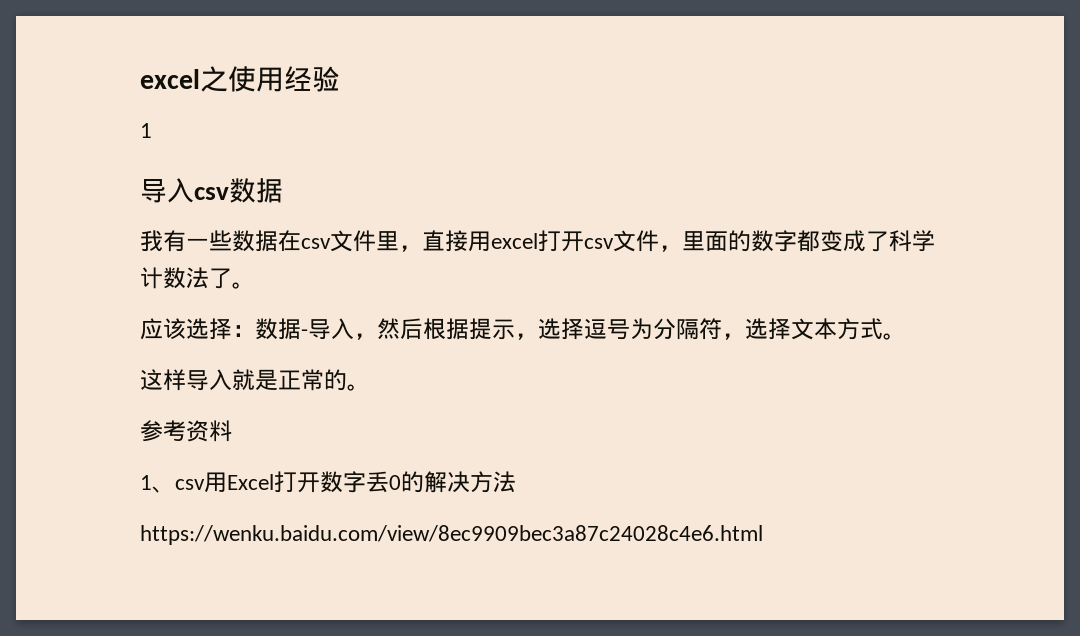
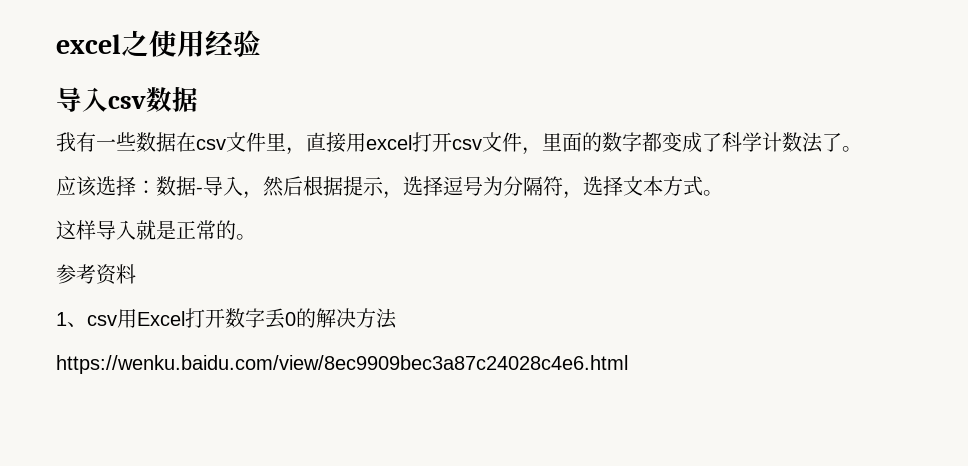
  excel之使用经验
- 1

